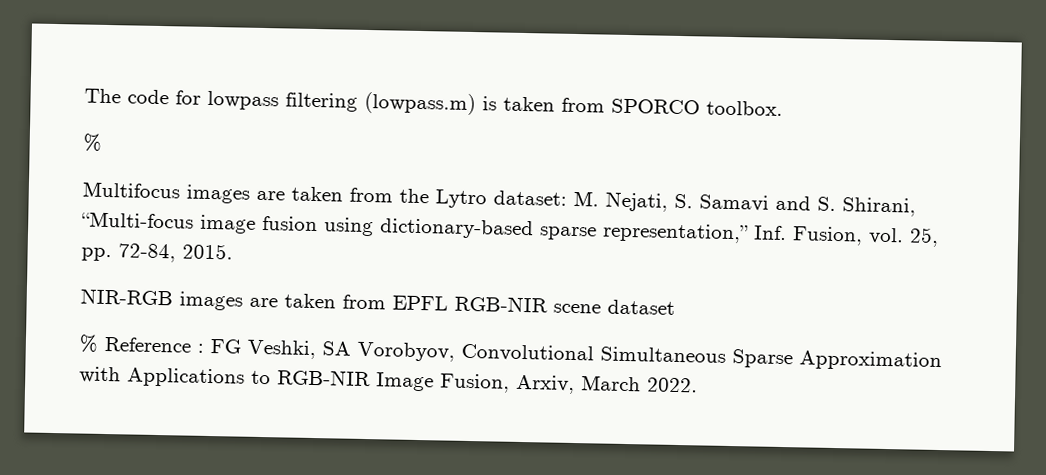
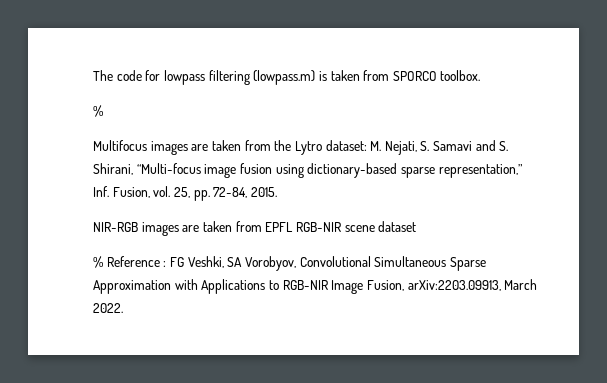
- % Reference : FG Veshki, SA Vorobyov, Convolutional Simultaneous Sparse Approximation with Applications to RGB-NIR Image Fusion, Arxiv, March 2022.
+ % Reference : FG Veshki, SA Vorobyov, Convolutional Simultaneous Sparse Approximation with Applications to RGB-NIR Image Fusion, arXiv:2203.09913, March 2022.

